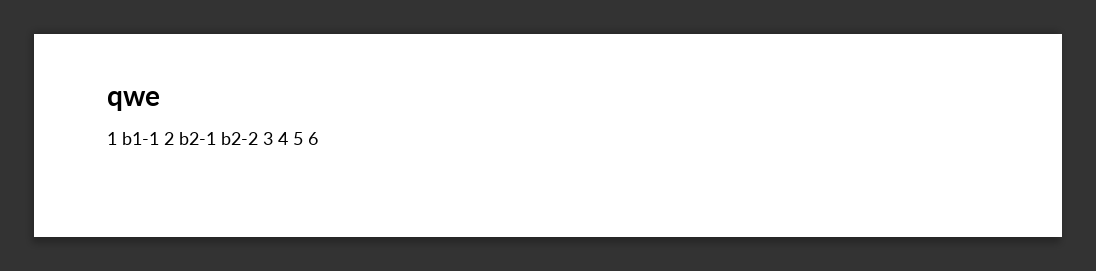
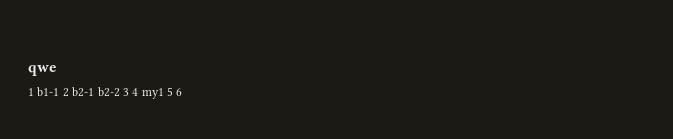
- 1 b1-1 2 b2-1 b2-2 3 4 5 6
+ 1 b1-1 2 b2-1 b2-2 3 4 my1 5 6

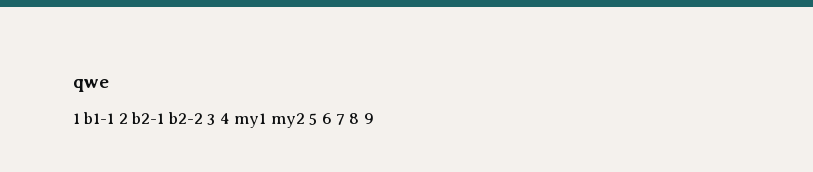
- 1 b1-1 2 b2-1 b2-2 3 4 my1 5 6
+ 1 b1-1 2 b2-1 b2-2 3 4 my1 my2 5 6 7 8 9

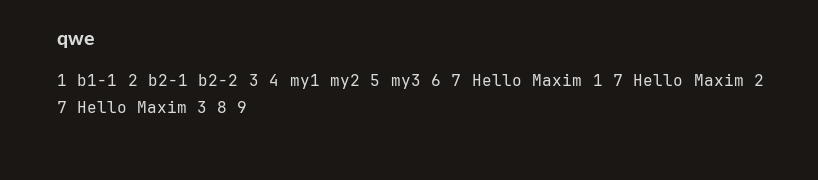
- 1 b1-1 2 b2-1 b2-2 3 4 my1 my2 5 6 7 8 9
+ 1 b1-1 2 b2-1 b2-2 3 4 my1 my2 5 my3 6 7 Hello Maxim 1 7 Hello Maxim 2 7 Hello Maxim 3 8 9

